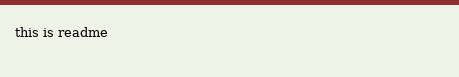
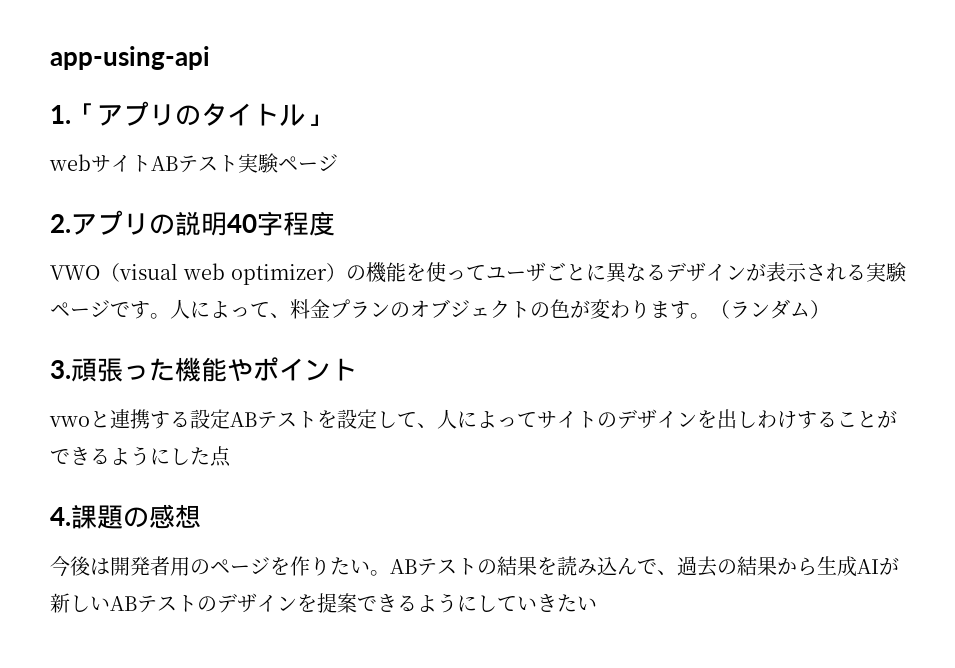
- this is readme
+ app-using-api
+ 1.「アプリのタイトル」
+ webサイトABテスト実験ページ
+ 2.アプリの説明40字程度
+ VWO（visual web optimizer）の機能を使ってユーザごとに異なるデザインが表示される実験ページです。人によって、料金プランのオブジェクトの色が変わります。（ランダム）
+ 3.頑張った機能やポイント
+ vwoと連携する設定ABテストを設定して、人によってサイトのデザインを出しわけすることができるようにした点
+ 4.課題の感想
+ 今後は開発者用のページを作りたい。ABテストの結果を読み込んで、過去の結果から生成AIが新しいABテストのデザインを提案できるようにしていきたい

